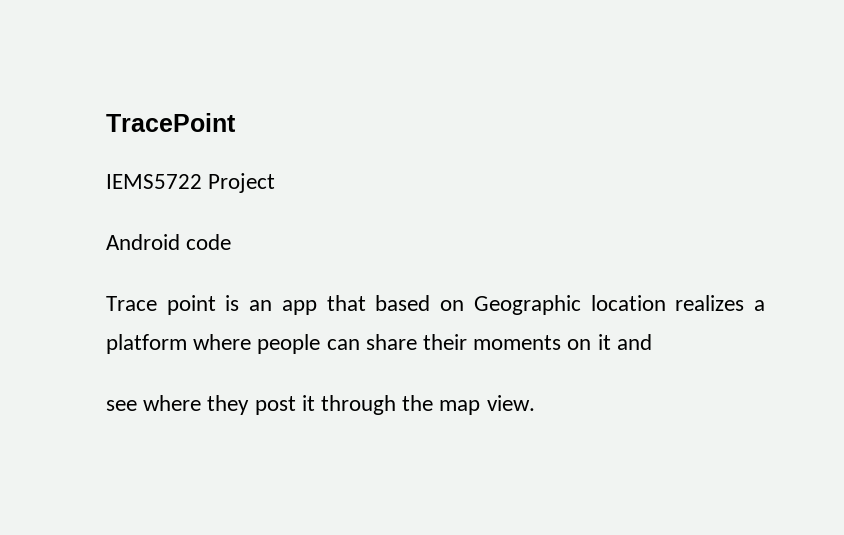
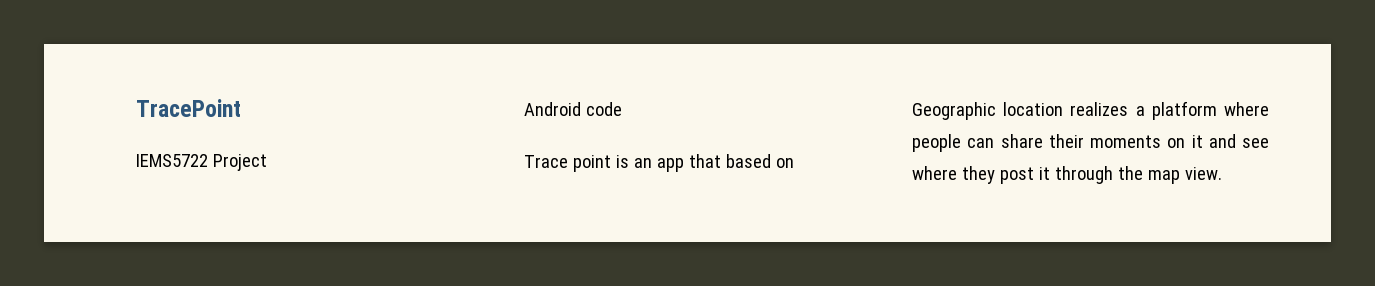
- Trace point is an app that based on Geographic location realizes a platform where people can share their moments on it and
- see where they post it through the map view.
+ Trace point is an app that based on Geographic location realizes a platform where people can share their moments on it and see where they post it through the map view.

